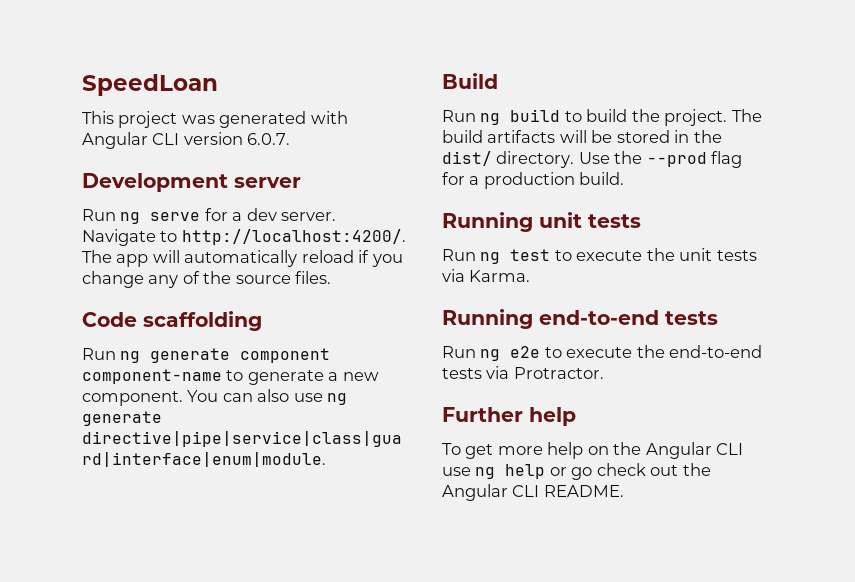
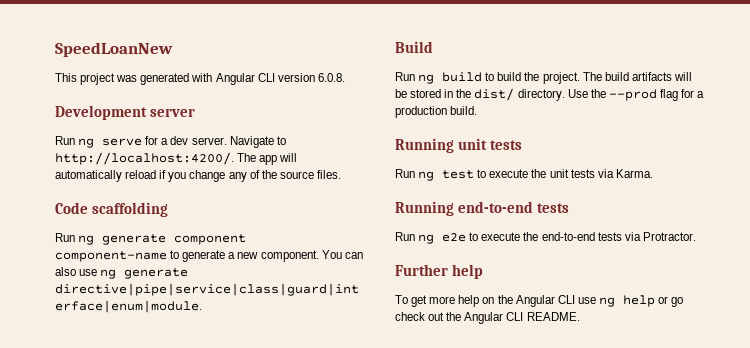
- SpeedLoan
+ SpeedLoanNew
- This project was generated with Angular CLI version 6.0.7.
+ This project was generated with Angular CLI version 6.0.8.

